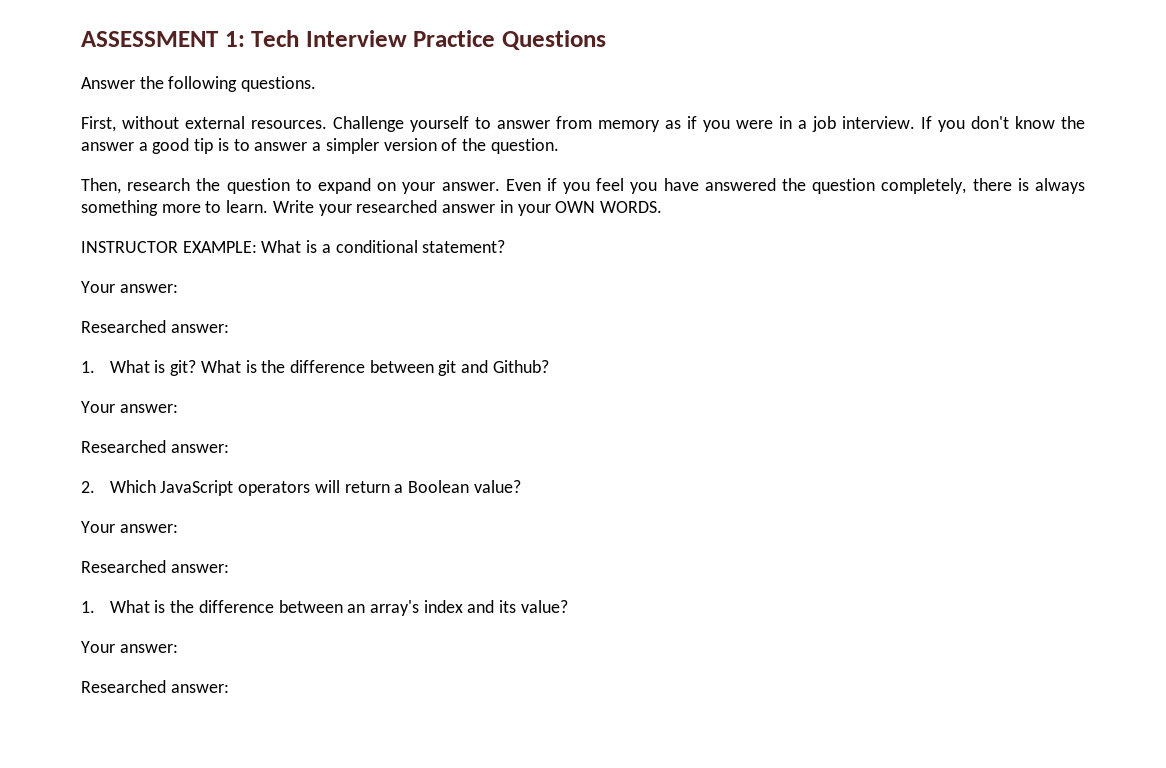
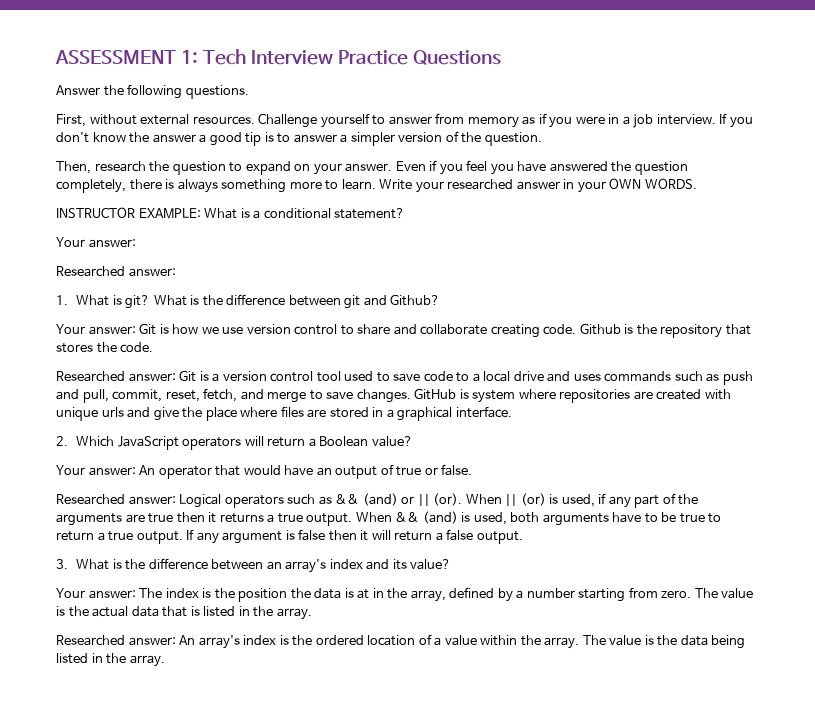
  What is the difference between git and Github?
- Your answer:
- Researched answer:
+ Your answer: Git is how we use version control to share and collaborate creating code. Github is the repository that stores the code.
+ Researched answer: Git is a version control tool used to save code to a local drive and uses commands such as push and pull, commit, reset, fetch, and merge to save changes. GitHub is system where repositories are created with unique urls and give the place where files are stored in a graphical interface.
  2. Which JavaScript operators will return a Boolean value?
- Your answer:
- Researched answer:
- 1. What is the difference between an array's index and its value?
- Your answer:
- Researched answer:
+ Your answer: An operator that would have an output of true or false.
+ Researched answer: Logical operators such as && (and) or || (or). When || (or) is used, if any part of the arguments are true then it returns a true output. When && (and) is used, both arguments have to be true to return a true output. If any argument is false then it will return a false output.
+ 3. What is the difference between an array's index and its value?
+ Your answer: The index is the position the data is at in the array, defined by a number starting from zero. The value is the actual data that is listed in the array.
+ Researched answer: An array's index is the ordered location of a value within the array. The value is the data being listed in the array.

